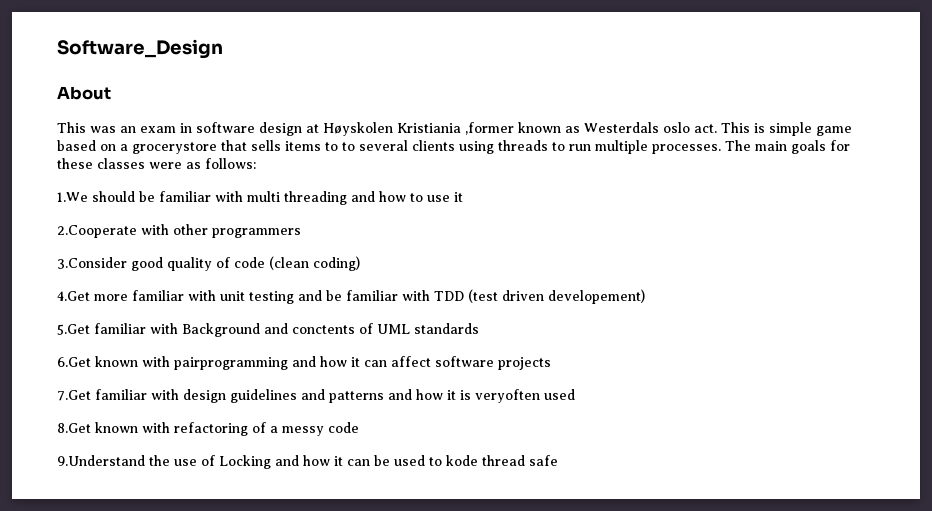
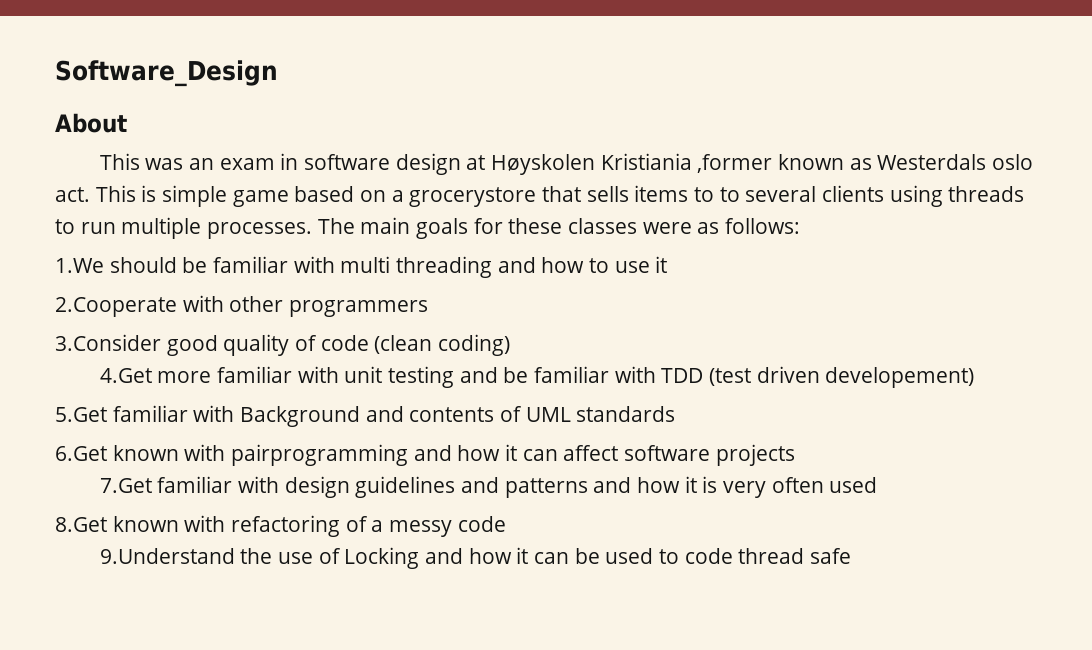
- 5.Get familiar with Background and conctents of UML standards
+ 5.Get familiar with Background and contents of UML standards
- 7.Get familiar with design guidelines and patterns and how it is veryoften used
+ 7.Get familiar with design guidelines and patterns and how it is very often used
- 9.Understand the use of Locking and how it can be used to kode thread safe
+ 9.Understand the use of Locking and how it can be used to code thread safe

